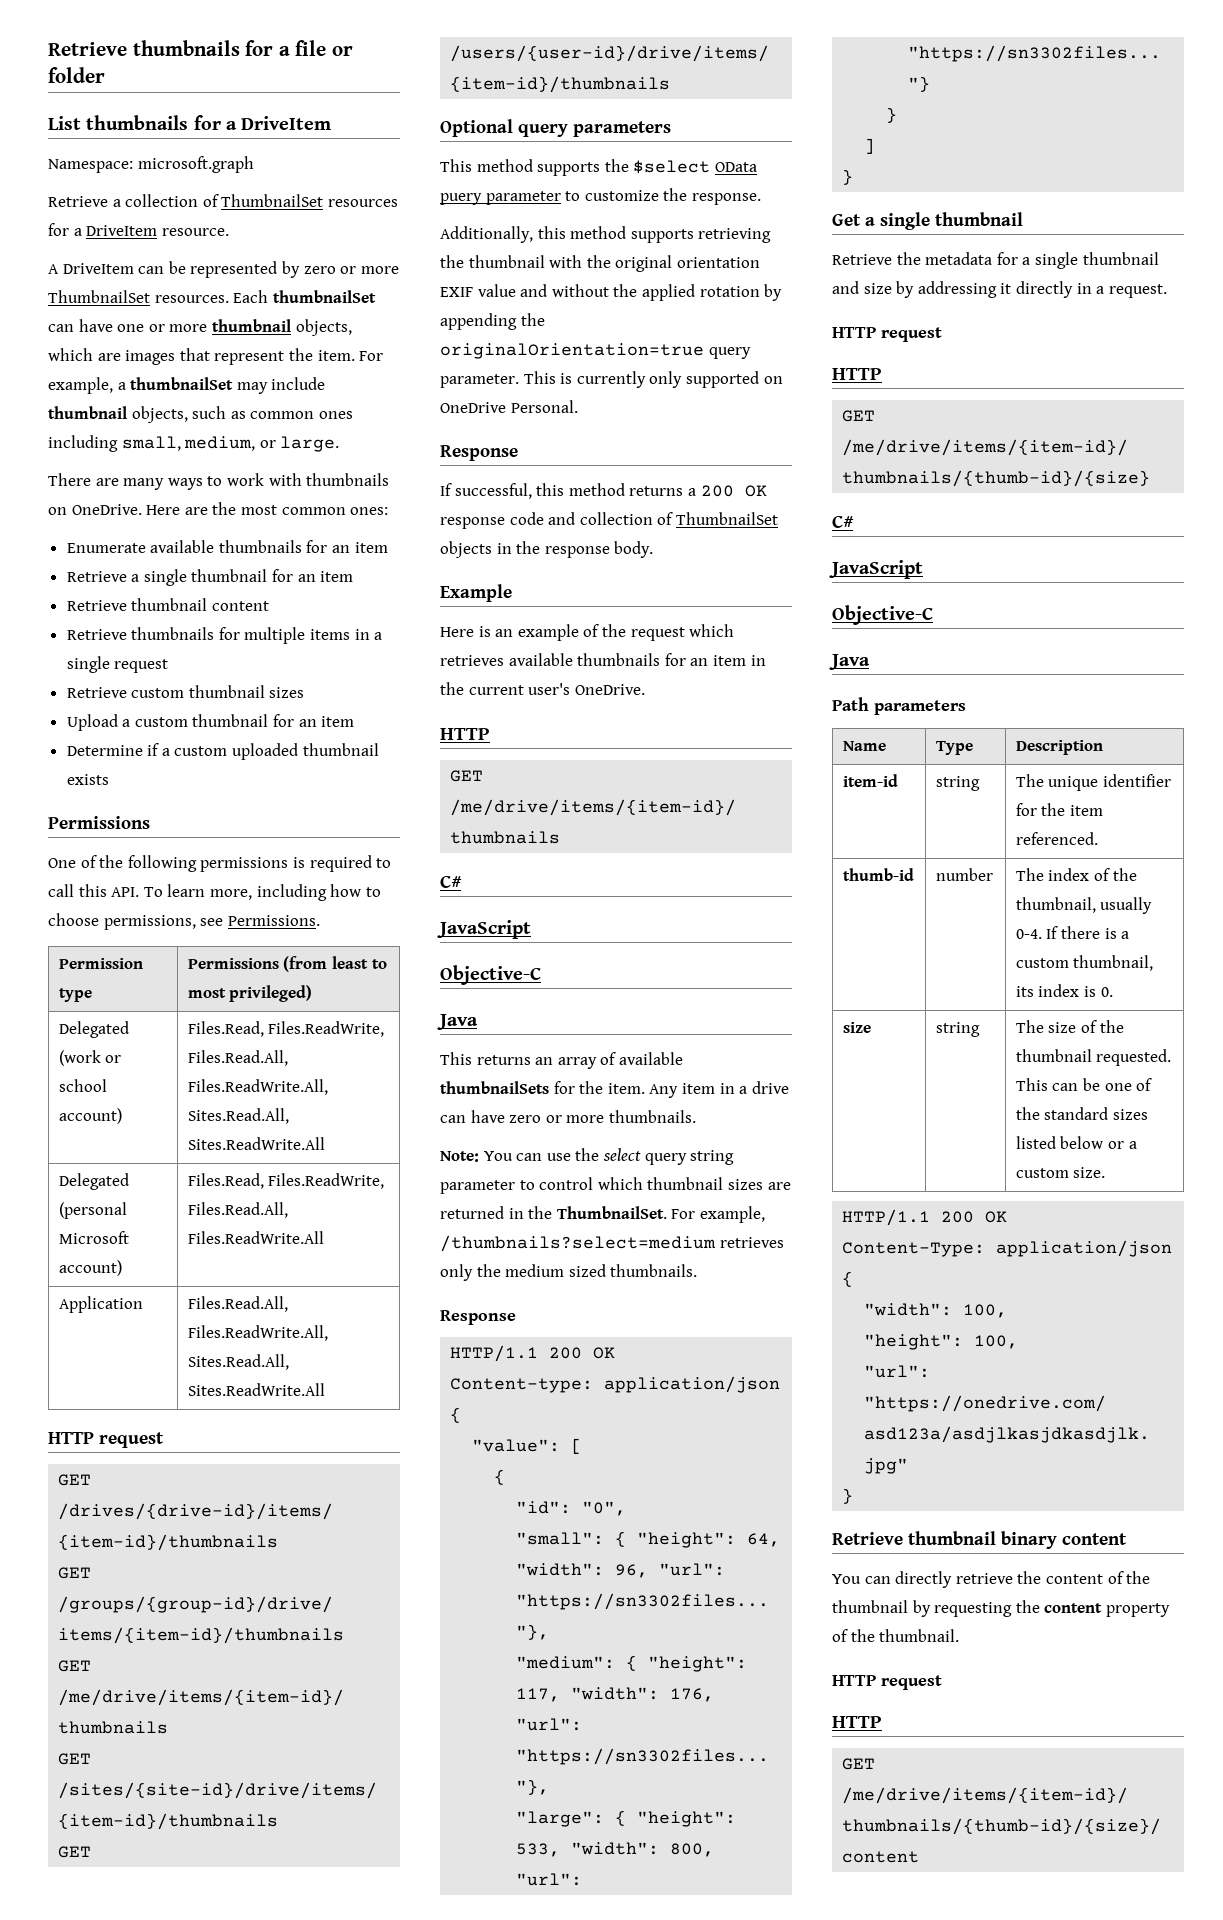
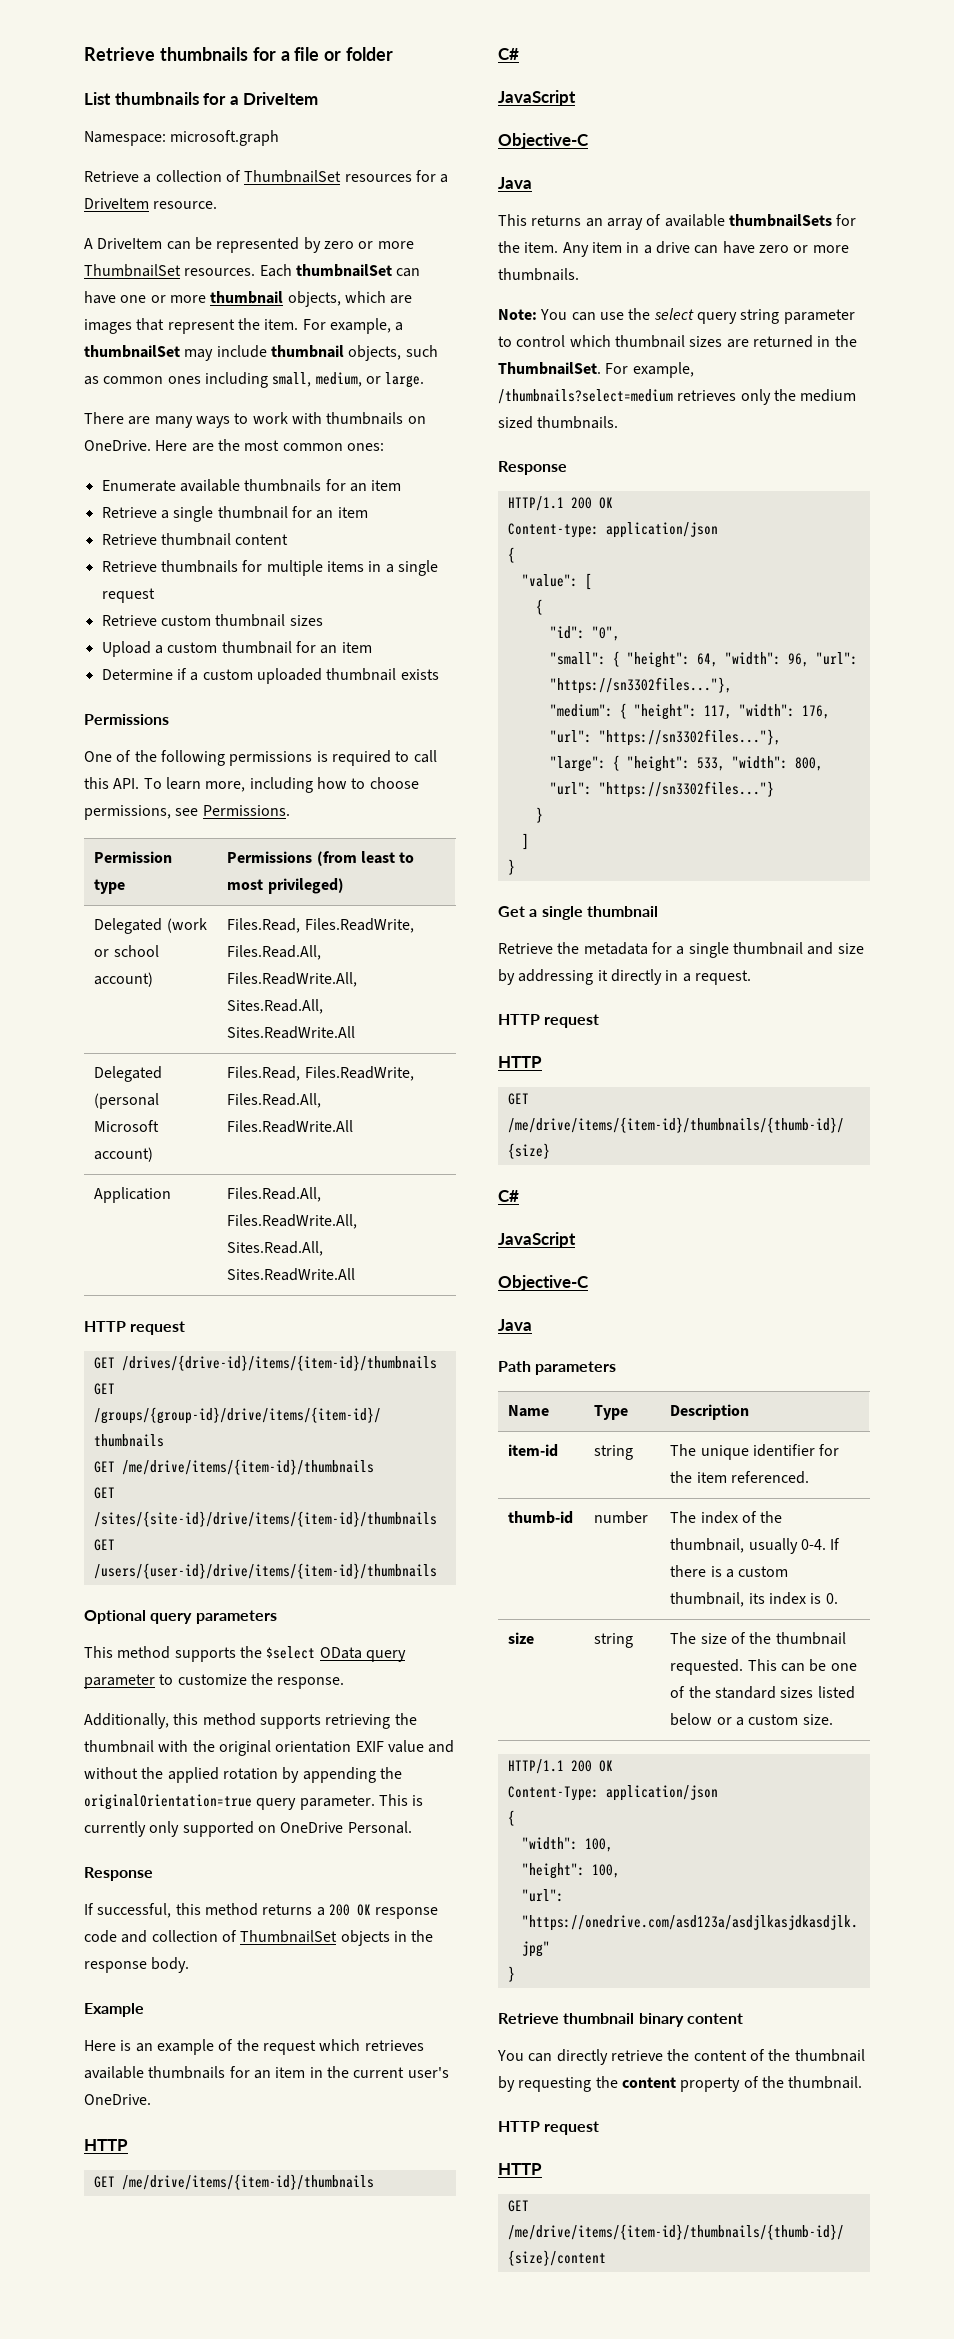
- This method supports the $select OData puery parameter to customize the response.
+ This method supports the $select OData query parameter to customize the response.

